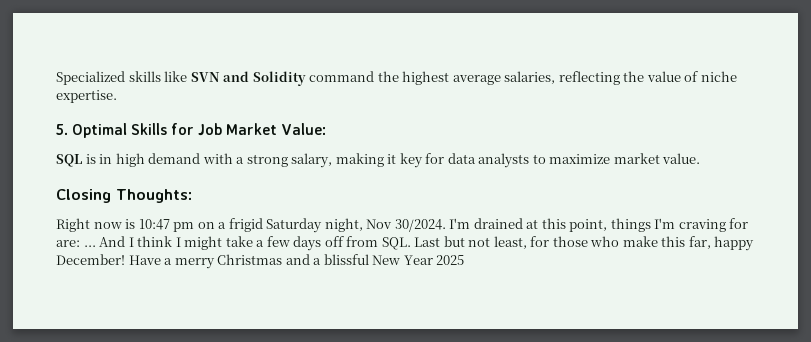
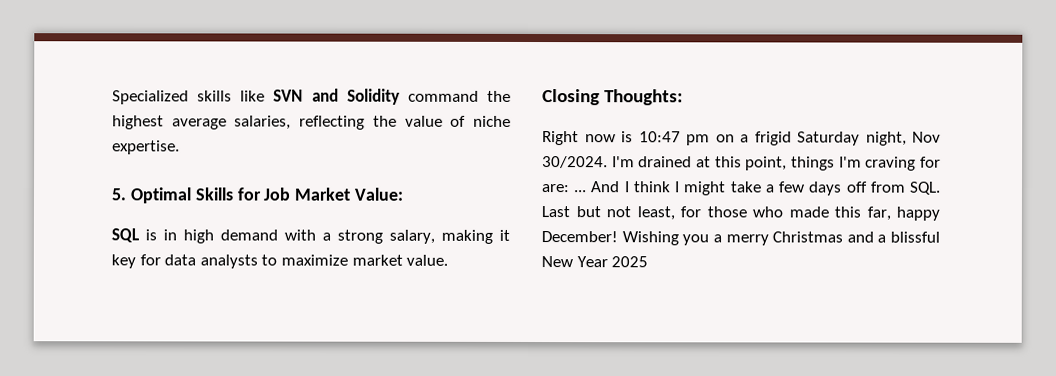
- And I think I might take a few days off from SQL. Last but not least, for those who make this far, happy December!
+ And I think I might take a few days off from SQL. Last but not least, for those who made this far, happy December!
- Have a merry Christmas and a blissful New Year 2025
+ Wishing you a merry Christmas and a blissful New Year 2025

